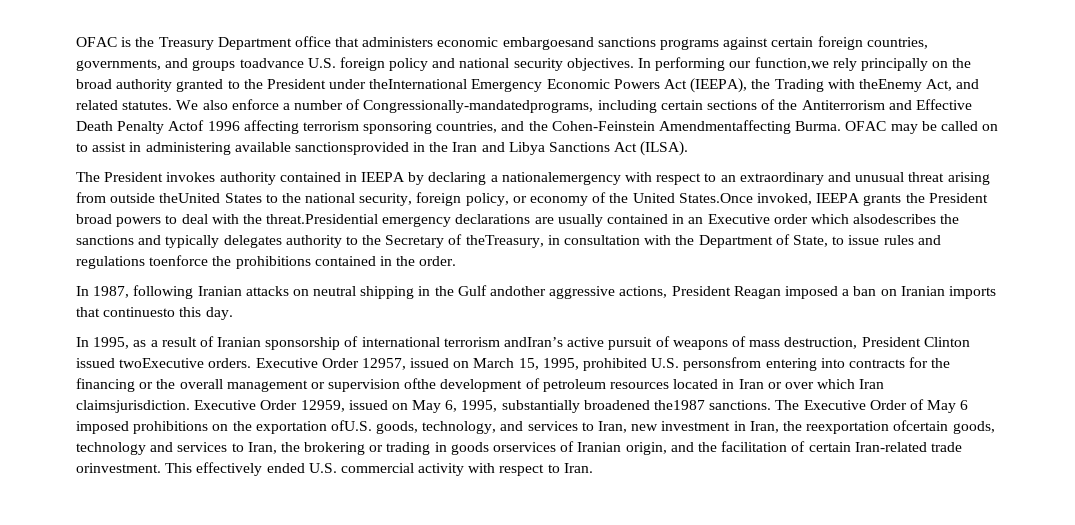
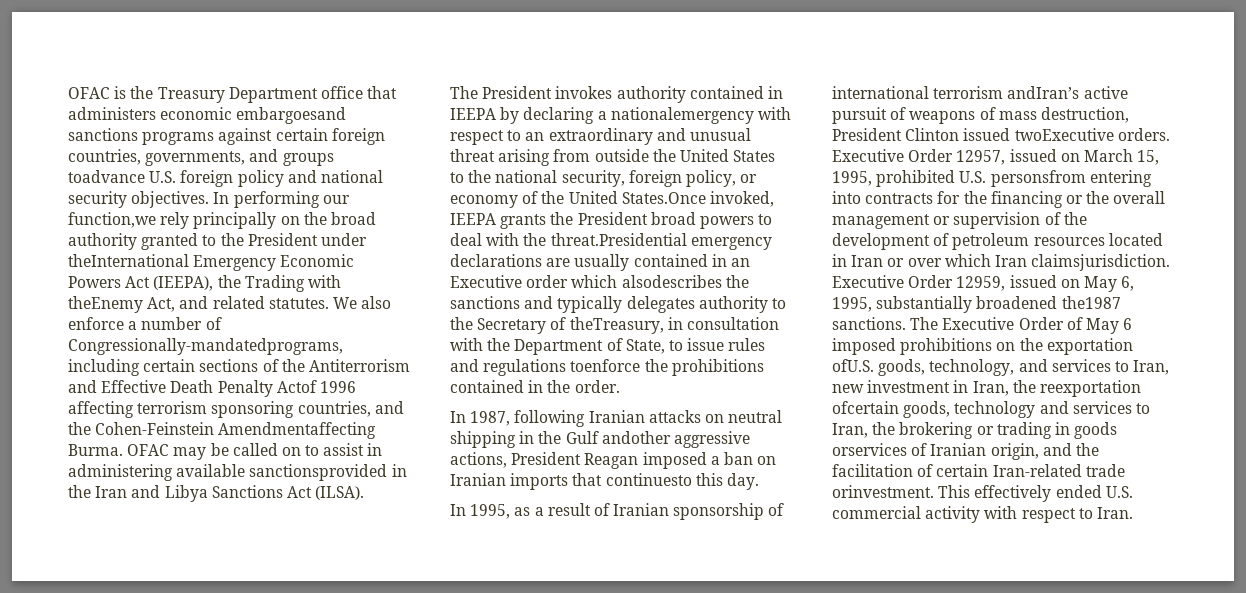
- The President invokes authority contained in IEEPA by declaring a nationalemergency with respect to an extraordinary and unusual threat arising from outside theUnited States to the national security, foreign policy, or economy of the United States.Once invoked, IEEPA grants the President broad powers to deal with the threat.Presidential emergency declarations are usually contained in an Executive order which alsodescribes the sanctions and typically delegates authority to the Secretary of theTreasury, in consultation with the Department of State, to issue rules and regulations toenforce the prohibitions contained in the order.
+ The President invokes authority contained in IEEPA by declaring a nationalemergency with respect to an extraordinary and unusual threat arising from outside the United States to the national security, foreign policy, or economy of the United States.Once invoked, IEEPA grants the President broad powers to deal with the threat.Presidential emergency declarations are usually contained in an Executive order which alsodescribes the sanctions and typically delegates authority to the Secretary of theTreasury, in consultation with the Department of State, to issue rules and regulations toenforce the prohibitions contained in the order.
- Executive Order 12957, issued on March 15, 1995, prohibited U.S. personsfrom entering into contracts for the financing or the overall management or supervision ofthe development of petroleum resources located in Iran or over which Iran claimsjurisdiction.
+ Executive Order 12957, issued on March 15, 1995, prohibited U.S. personsfrom entering into contracts for the financing or the overall management or supervision of the development of petroleum resources located in Iran or over which Iran claimsjurisdiction.

